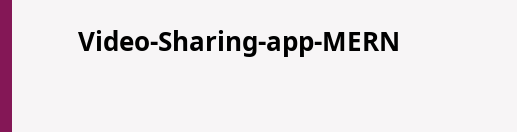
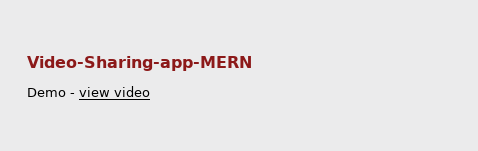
+ Demo - view video

